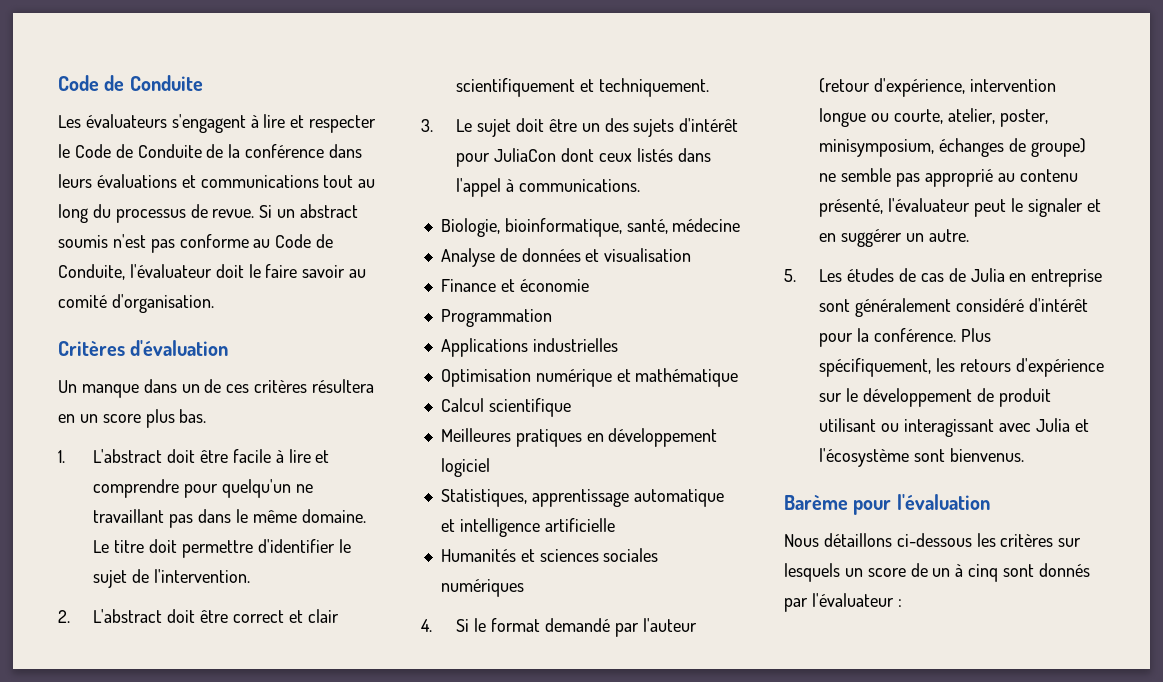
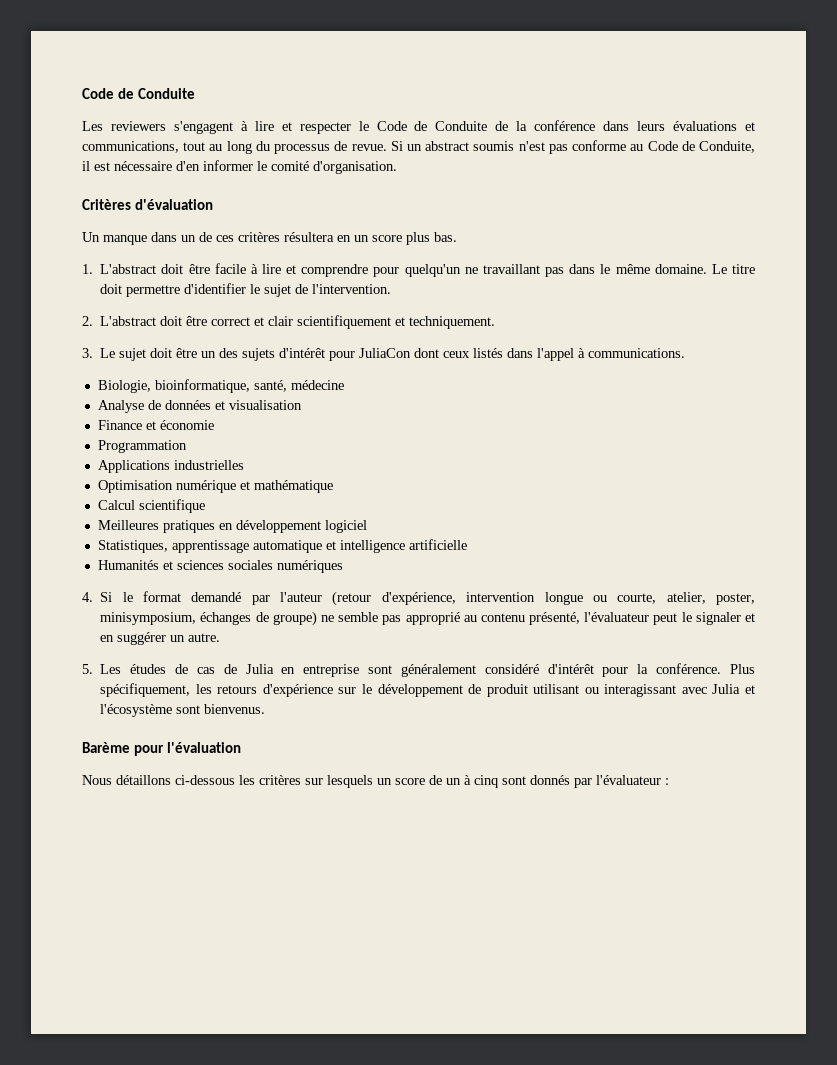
- Les évaluateurs s'engagent à lire et respecter le Code de Conduite de la conférence dans leurs évaluations et communications tout au long du processus de revue.
+ Les reviewers s'engagent à lire et respecter le Code de Conduite de la conférence dans leurs évaluations et communications, tout au long du processus de revue.
- Si un abstract soumis n'est pas conforme au Code de Conduite, l'évaluateur doit le faire savoir au comité d'organisation.
+ Si un abstract soumis n'est pas conforme au Code de Conduite, il est nécessaire d'en informer le comité d'organisation.

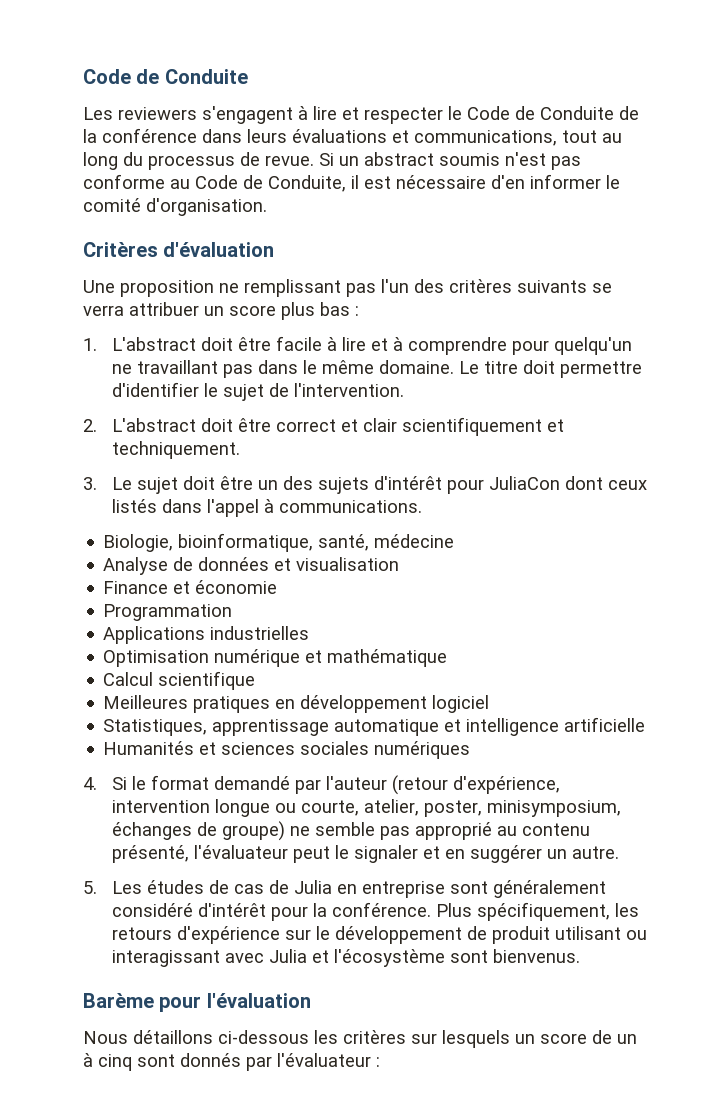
- Un manque dans un de ces critères résultera en un score plus bas.
+ Une proposition ne remplissant pas l'un des critères suivants se verra attribuer un score plus bas :
- 1. L'abstract doit être facile à lire et comprendre pour quelqu'un ne travaillant pas dans le même domaine.
+ 1. L'abstract doit être facile à lire et à comprendre pour quelqu'un ne travaillant pas dans le même domaine.

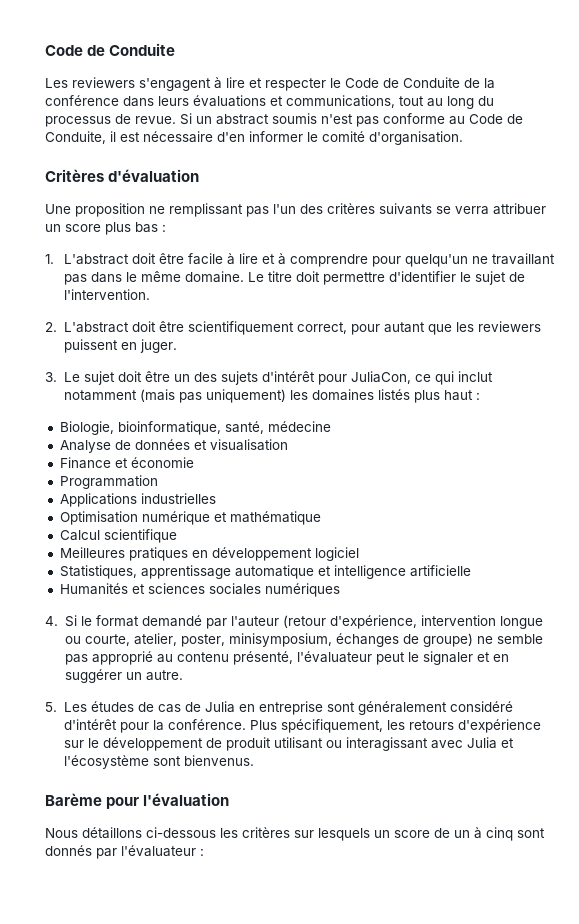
- 2. L'abstract doit être correct et clair scientifiquement et techniquement.
+ 2. L'abstract doit être scientifiquement correct, pour autant que les reviewers puissent en juger.
- 3. Le sujet doit être un des sujets d'intérêt pour JuliaCon dont ceux listés dans l'appel à communications.
+ 3. Le sujet doit être un des sujets d'intérêt pour JuliaCon, ce qui inclut notamment (mais pas uniquement) les domaines listés plus haut :

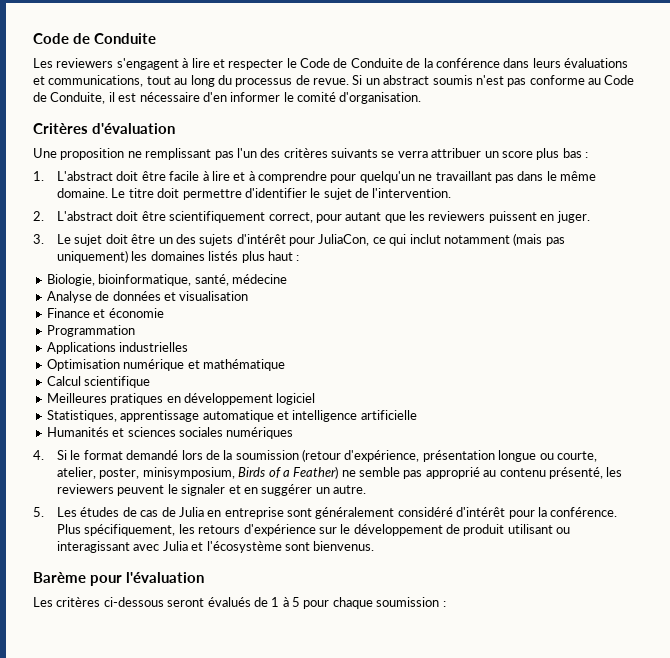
- 4. Si le format demandé par l'auteur (retour d'expérience, intervention longue ou courte, atelier, poster, minisymposium, échanges de groupe) ne semble pas approprié au contenu présenté, l'évaluateur peut le signaler et en suggérer un autre.
+ 4. Si le format demandé lors de la soumission (retour d'expérience, présentation longue ou courte, atelier, poster, minisymposium, Birds of a Feather) ne semble pas approprié au contenu présenté, les reviewers peuvent le signaler et en suggérer un autre.
- Nous détaillons ci-dessous les critères sur lesquels un score de un à cinq sont donnés par l'évaluateur :
+ Les critères ci-dessous seront évalués de 1 à 5 pour chaque soumission :

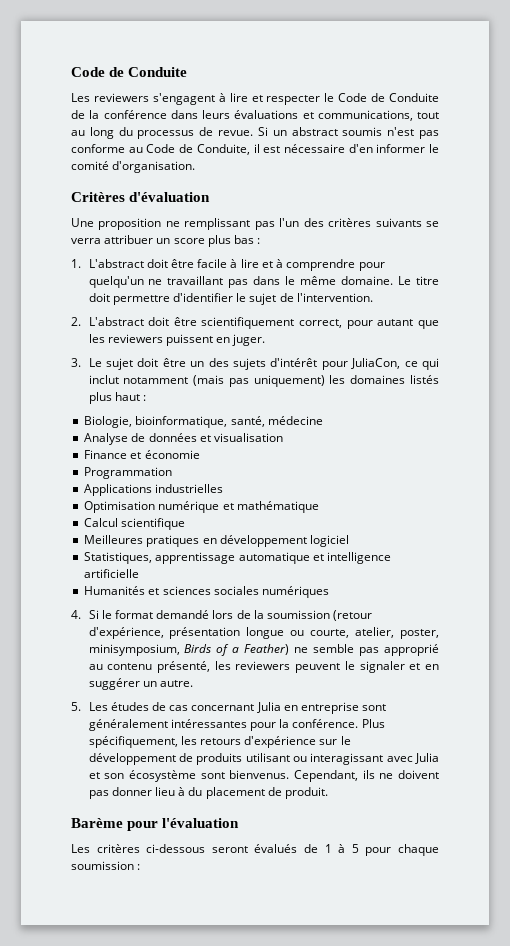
- 5. Les études de cas de Julia en entreprise sont généralement considéré d'intérêt pour la conférence.
+ 5. Les études de cas concernant Julia en entreprise sont généralement intéressantes pour la conférence.
- Plus spécifiquement, les retours d'expérience sur le développement de produit utilisant ou interagissant avec Julia et l'écosystème sont bienvenus.
+ Plus spécifiquement, les retours d'expérience sur le développement de produits utilisant ou interagissant avec Julia et son écosystème sont bienvenus. Cependant, ils ne doivent pas donner lieu à du placement de produit.

